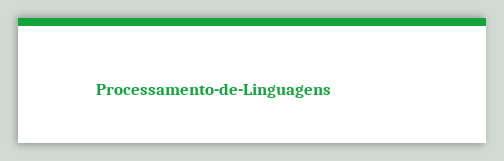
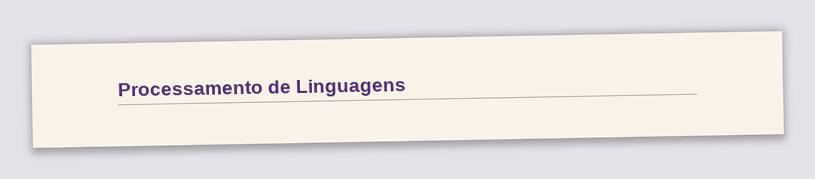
- Processamento-de-Linguagens
+ Processamento de Linguagens

